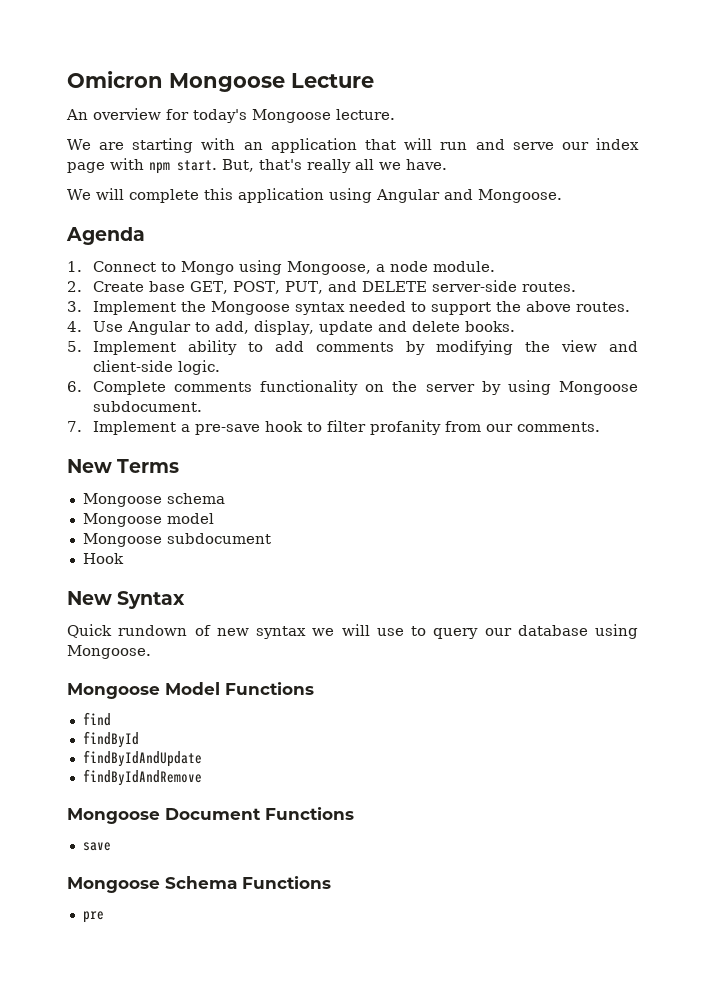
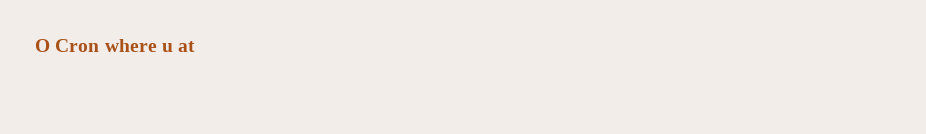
- Omicron Mongoose Lecture
- An overview for today's Mongoose lecture.
- We are starting with an application that will run and serve our index page with npm start. But, that's really all we have.
- We will complete this application using Angular and Mongoose.
- Agenda
- 1. Connect to Mongo using Mongoose, a node module.
- 2. Create base GET, POST, PUT, and DELETE server-side routes.
- 3. Implement the Mongoose syntax needed to support the above routes.
- 4. Use Angular to add, display, update and delete books.
- 5. Implement ability to add comments by modifying the view and client-side logic.
- 6. Complete comments functionality on the server by using Mongoose subdocument.
- 7. Implement a pre-save hook to filter profanity from our comments.
- New Terms
- Mongoose schema
- Mongoose model
- Mongoose subdocument
- Hook
- New Syntax
- Quick rundown of new syntax we will use to query our database using Mongoose.
- Mongoose Model Functions
- find
- findById
- findByIdAndUpdate
- findByIdAndRemove
- Mongoose Document Functions
- save
- Mongoose Schema Functions
- pre
+ O Cron where u at

